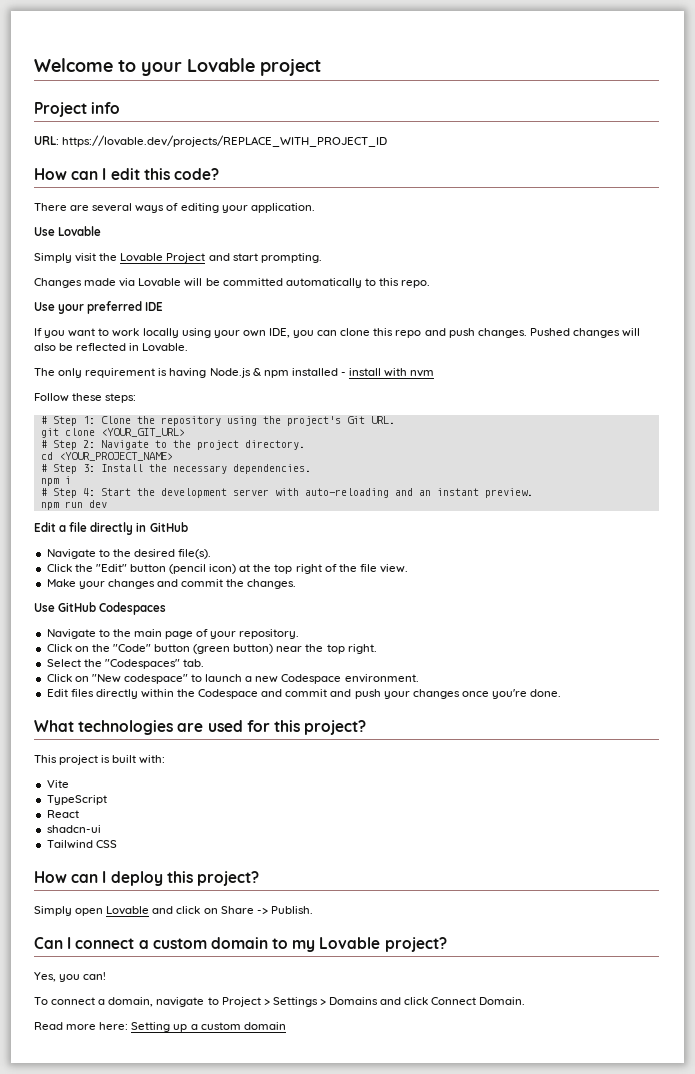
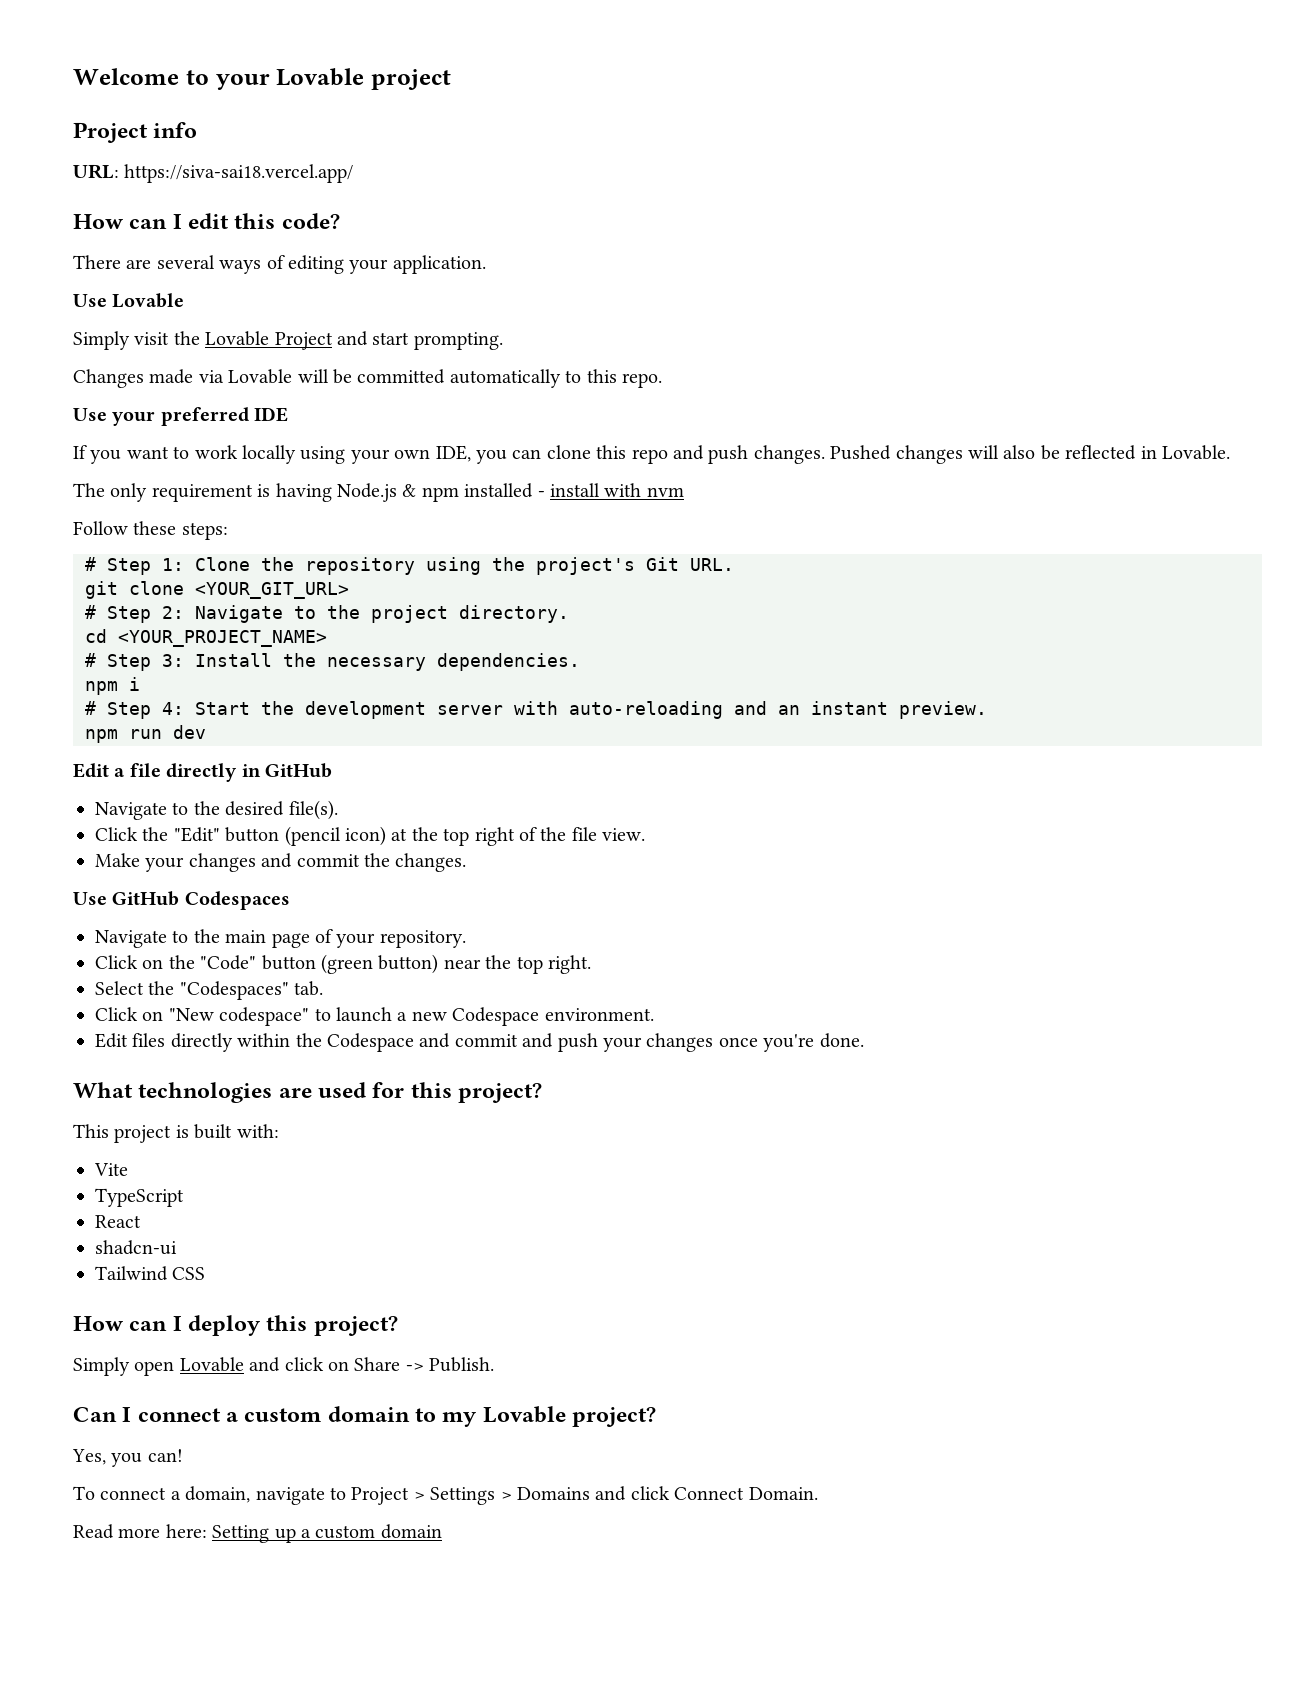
- URL: https://lovable.dev/projects/REPLACE_WITH_PROJECT_ID
+ URL: https://siva-sai18.vercel.app/

